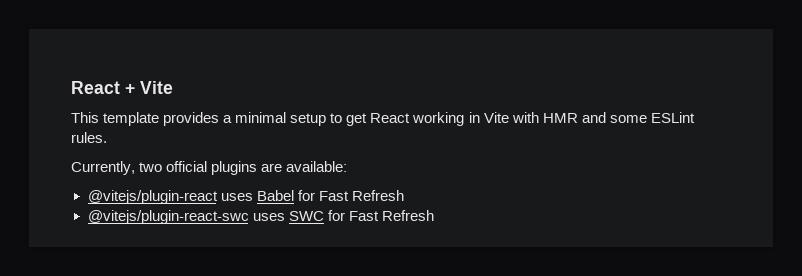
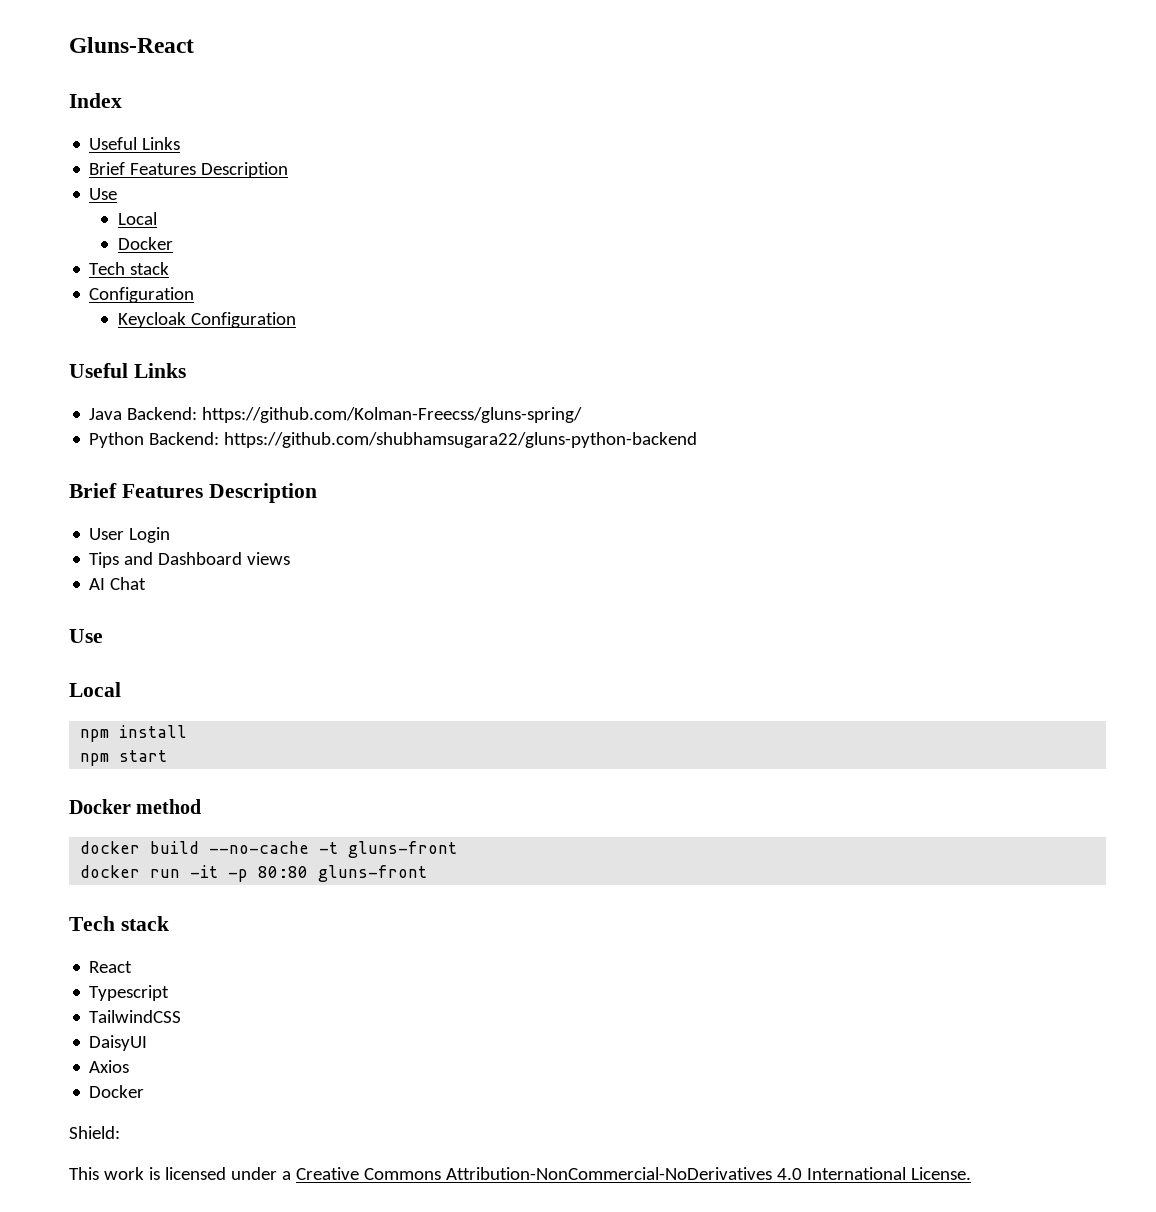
- React + Vite
- This template provides a minimal setup to get React working in Vite with HMR and some ESLint rules.
- Currently, two official plugins are available:
- @vitejs/plugin-react uses Babel for Fast Refresh
- @vitejs/plugin-react-swc uses SWC for Fast Refresh
+ Gluns-React
+ Index
+ Useful Links
+ Brief Features Description
+ Use
+ Local
+ Docker
+ Tech stack
+ Configuration
+ Keycloak Configuration
+ Useful Links
+ Java Backend: https://github.com/Kolman-Freecss/gluns-spring/
+ Python Backend: https://github.com/shubhamsugara22/gluns-python-backend
+ Brief Features Description
+ User Login
+ Tips and Dashboard views
+ AI Chat
+ Use
+ Local
+ npm install
+ npm start
+ Docker method
+ docker build --no-cache -t gluns-front
+ docker run -it -p 80:80 gluns-front
+ Tech stack
+ React
+ Typescript
+ TailwindCSS
+ DaisyUI
+ Axios
+ Docker
+ Shield:
+ This work is licensed under a Creative Commons Attribution-NonCommercial-NoDerivatives 4.0 International License.

